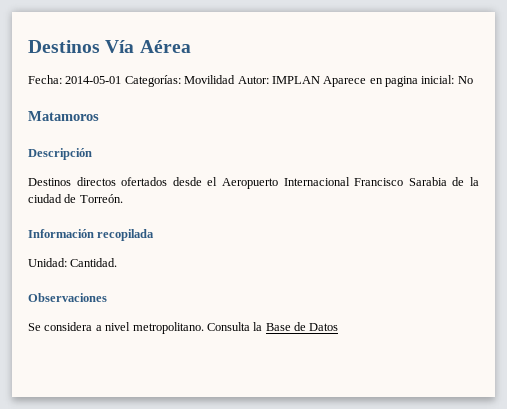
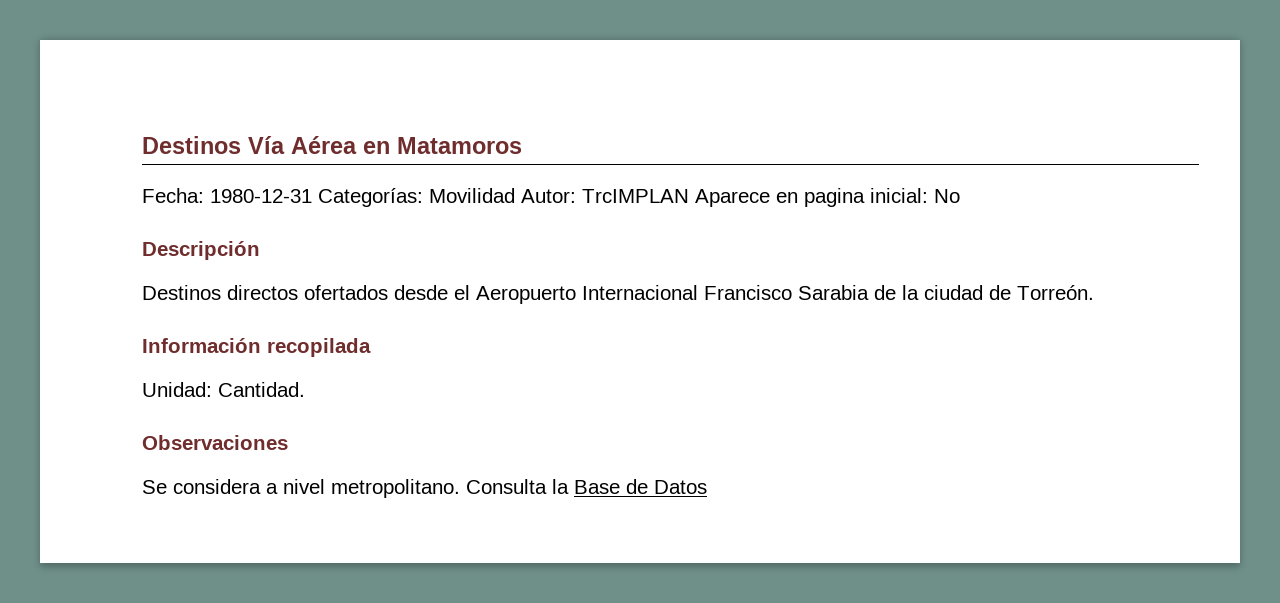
- Destinos Vía Aérea
+ Destinos Vía Aérea en Matamoros
- Fecha: 2014-05-01 Categorías: Movilidad Autor: IMPLAN Aparece en pagina inicial: No
+ Fecha: 1980-12-31 Categorías: Movilidad Autor: TrcIMPLAN Aparece en pagina inicial: No
- Matamoros

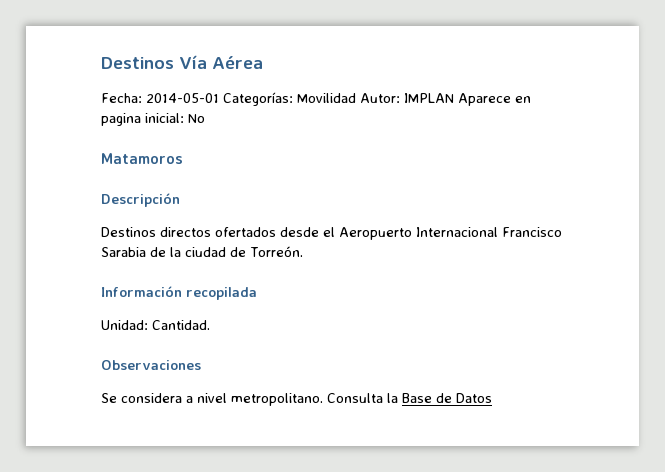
- Destinos Vía Aérea en Matamoros
+ Destinos Vía Aérea
- Fecha: 1980-12-31 Categorías: Movilidad Autor: TrcIMPLAN Aparece en pagina inicial: No
+ Fecha: 2014-05-01 Categorías: Movilidad Autor: IMPLAN Aparece en pagina inicial: No
+ Matamoros

